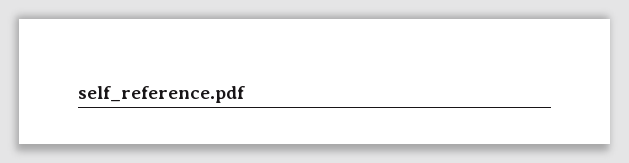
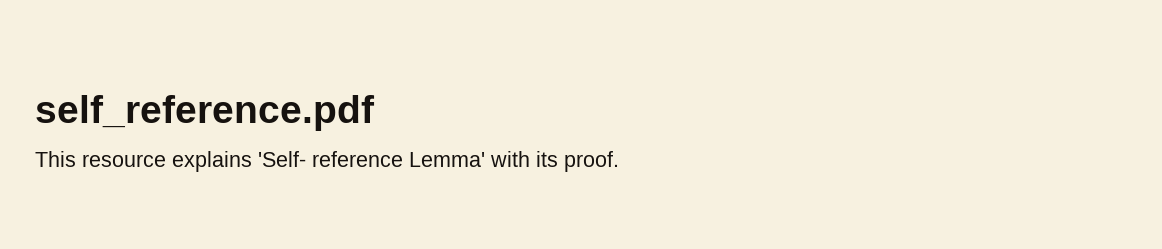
+ This resource explains 'Self- reference Lemma' with its proof.

